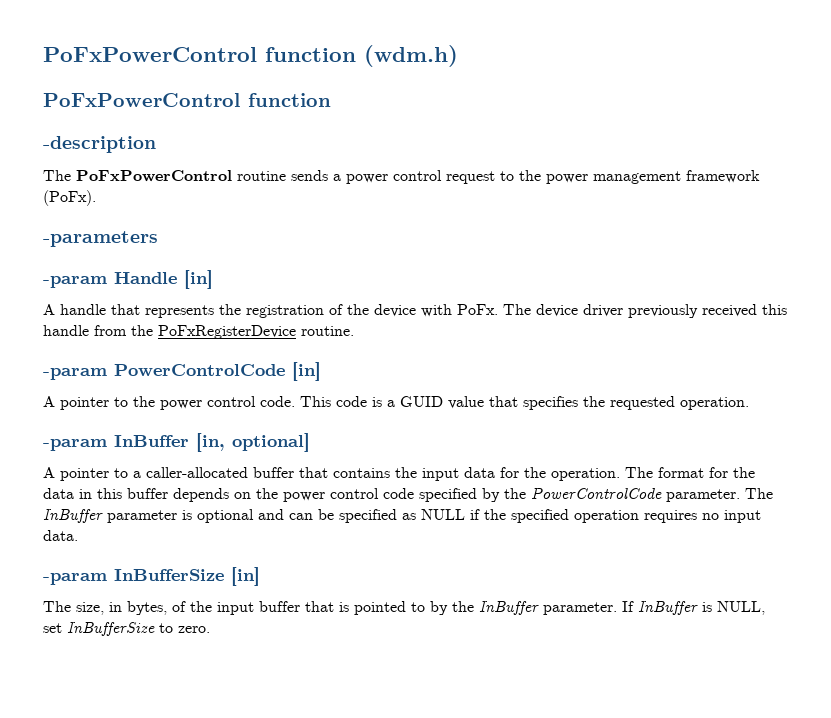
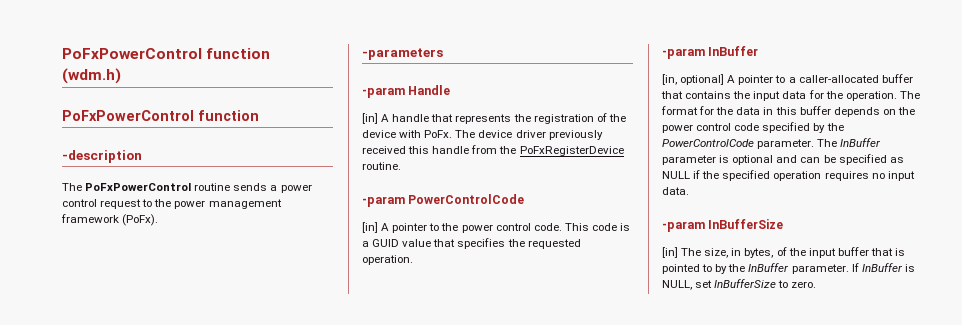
- -param Handle [in]
- A handle that represents the registration of the device with PoFx.
+ -param Handle
+ [in] A handle that represents the registration of the device with PoFx.
- -param PowerControlCode [in]
- A pointer to the power control code.
+ -param PowerControlCode
+ [in] A pointer to the power control code.
- -param InBuffer [in, optional]
- A pointer to a caller-allocated buffer that contains the input data for the operation.
+ -param InBuffer
+ [in, optional] A pointer to a caller-allocated buffer that contains the input data for the operation.
- -param InBufferSize [in]
- The size, in bytes, of the input buffer that is pointed to by the InBuffer parameter.
+ -param InBufferSize
+ [in] The size, in bytes, of the input buffer that is pointed to by the InBuffer parameter.

